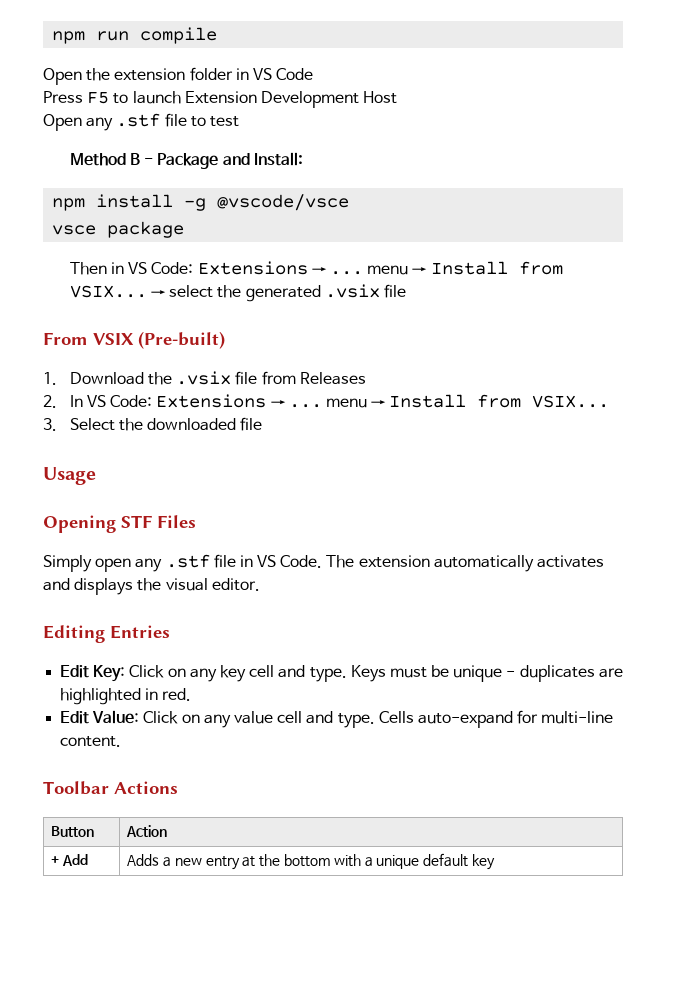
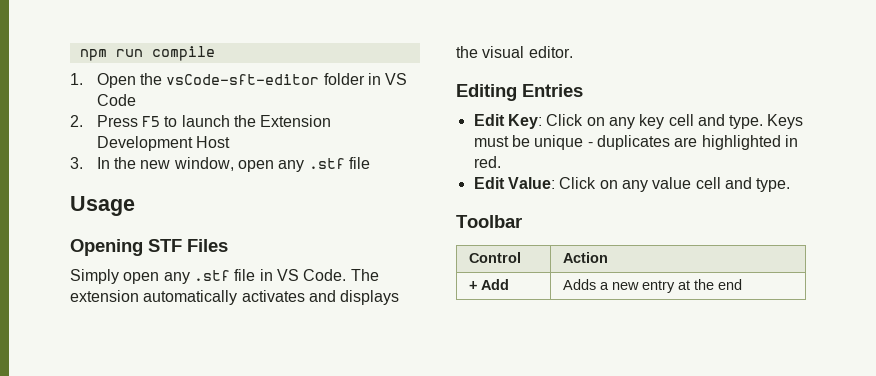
- Open the extension folder in VS Code
+ 1. Open the vsCode-sft-editor folder in VS Code
- Press F5 to launch Extension Development Host
+ 2. Press F5 to launch the Extension Development Host
- Open any .stf file to test
- Method B - Package and Install:
- npm install -g @vscode/vsce
- vsce package
- Then in VS Code: Extensions → ... menu → Install from VSIX... → select the generated .vsix file
- From VSIX (Pre-built)
- 1. Download the .vsix file from Releases
- 2. In VS Code: Extensions → ... menu → Install from VSIX...
- 3. Select the downloaded file
+ 3. In the new window, open any .stf file
- Cells auto-expand for multi-line content.
- Toolbar Actions
- Button | Action
+ Toolbar
+ Control | Action
- + Add | Adds a new entry at the bottom with a unique default key
+ + Add | Adds a new entry at the end

